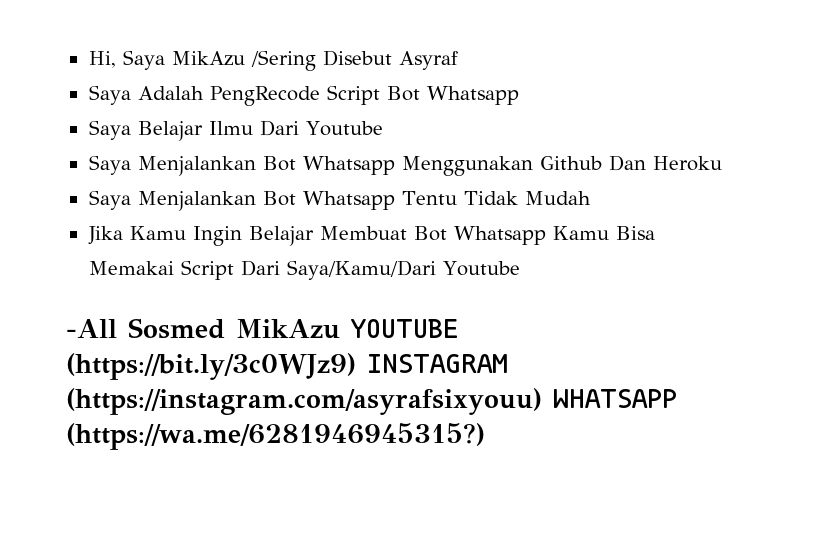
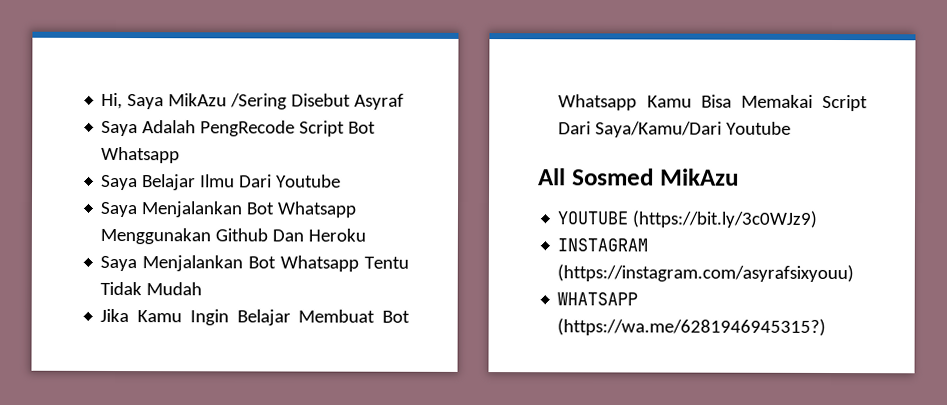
- -All Sosmed MikAzu YOUTUBE (https://bit.ly/3c0WJz9) INSTAGRAM (https://instagram.com/asyrafsixyouu) WHATSAPP (https://wa.me/6281946945315?)
+ All Sosmed MikAzu
+ YOUTUBE (https://bit.ly/3c0WJz9)
+ INSTAGRAM (https://instagram.com/asyrafsixyouu)
+ WHATSAPP (https://wa.me/6281946945315?)

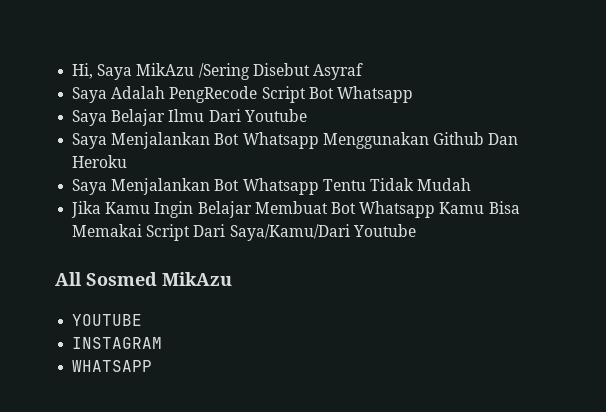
- YOUTUBE (https://bit.ly/3c0WJz9)
+ YOUTUBE
- INSTAGRAM (https://instagram.com/asyrafsixyouu)
+ INSTAGRAM
- WHATSAPP (https://wa.me/6281946945315?)
+ WHATSAPP

